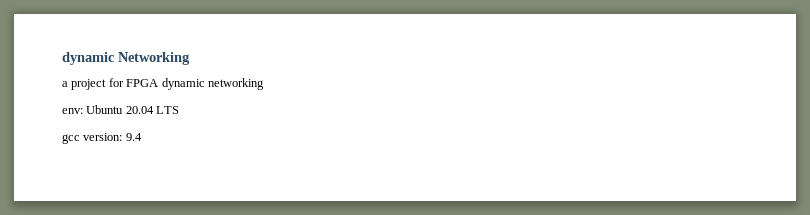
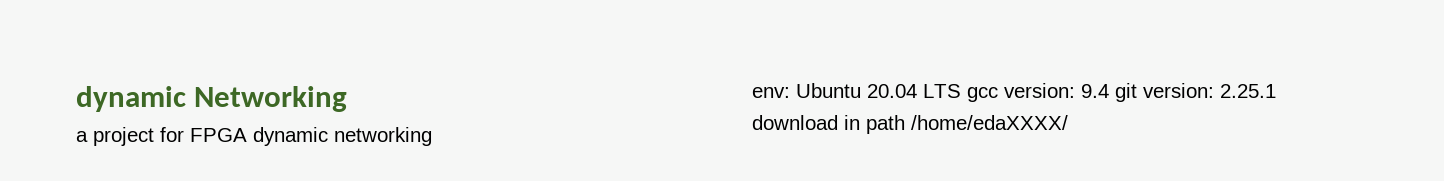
- env: Ubuntu 20.04 LTS
- gcc version: 9.4
+ env: Ubuntu 20.04 LTS gcc version: 9.4 git version: 2.25.1
+ download in path /home/edaXXXX/

